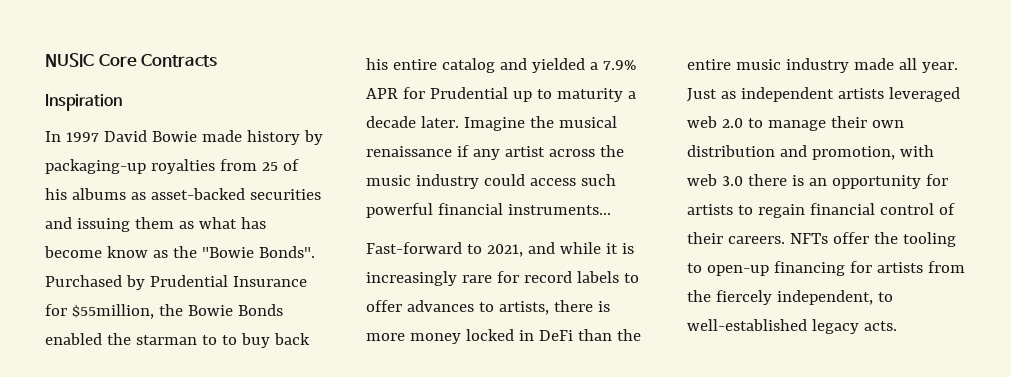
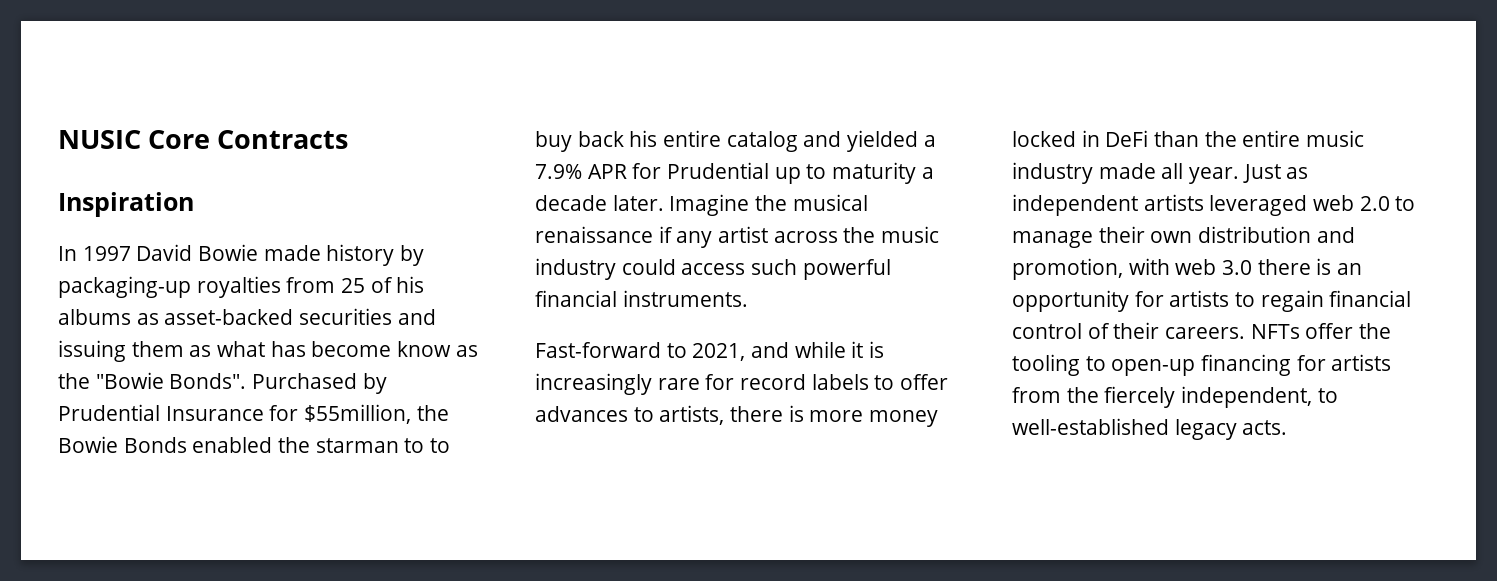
- Imagine the musical renaissance if any artist across the music industry could access such powerful financial instruments...
+ Imagine the musical renaissance if any artist across the music industry could access such powerful financial instruments.

